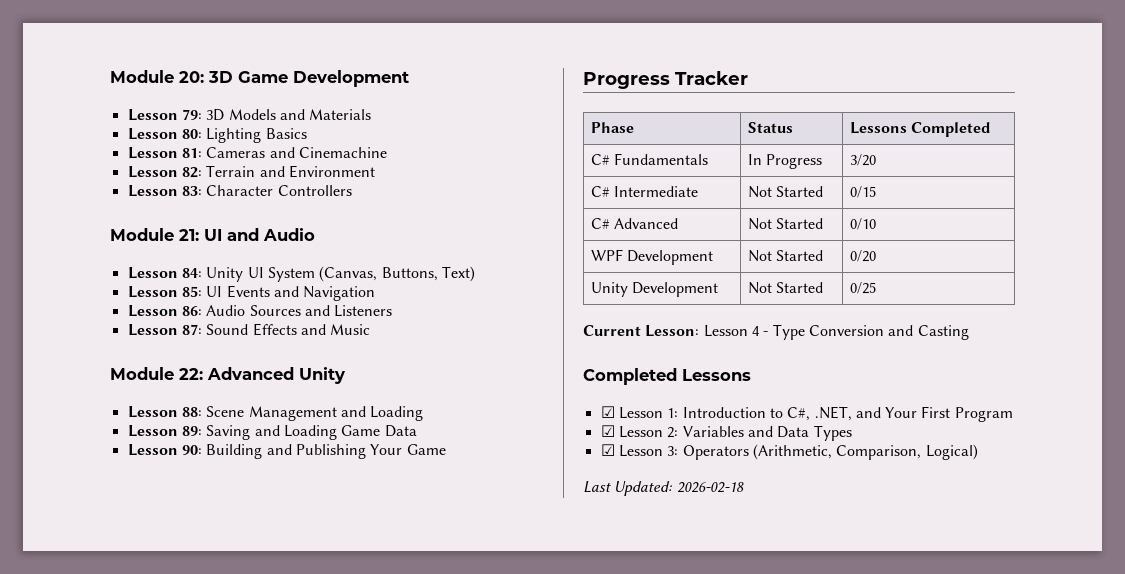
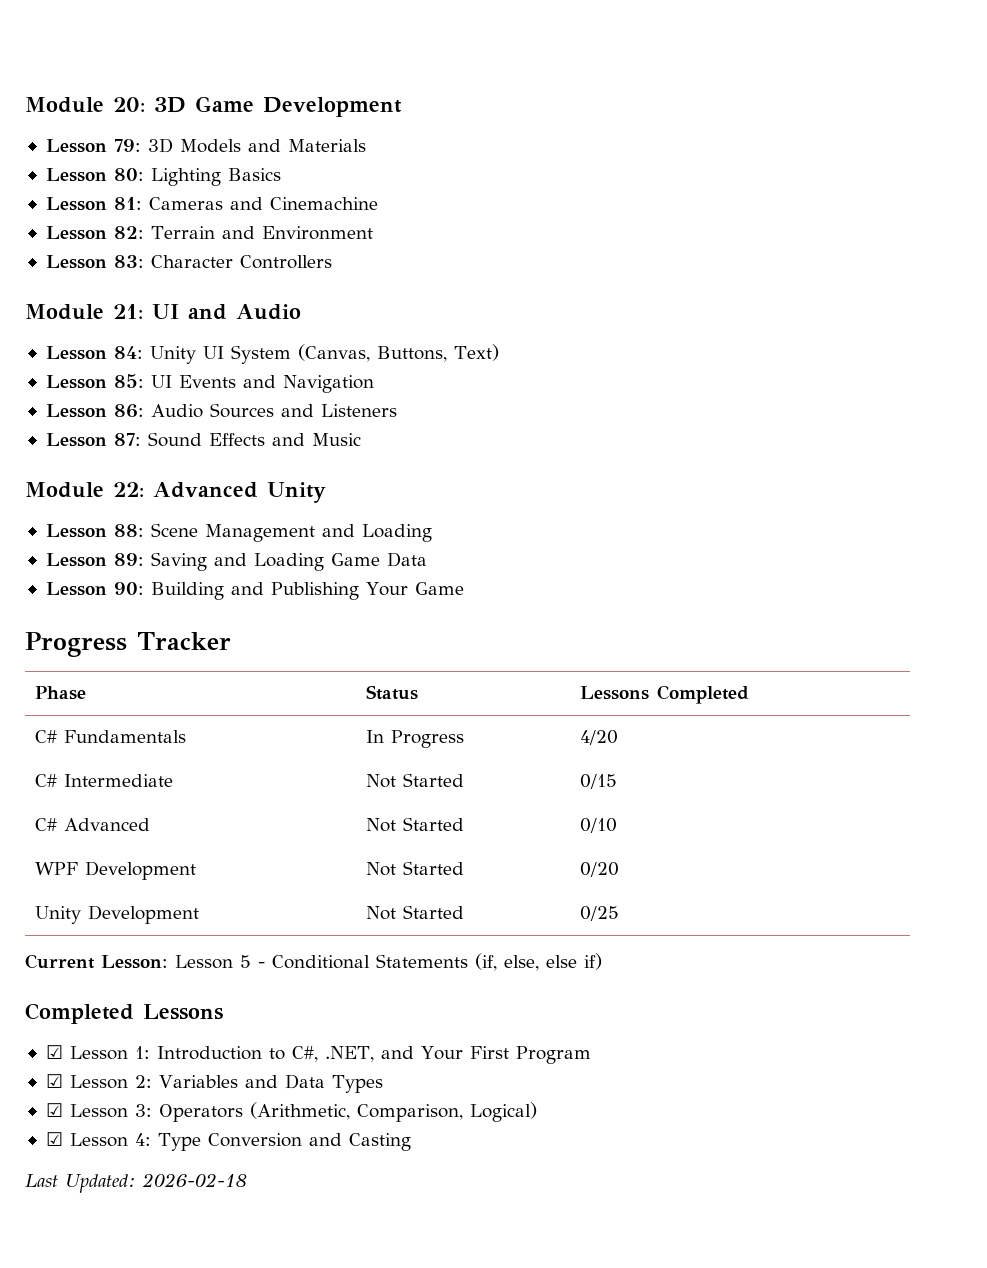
- C# Fundamentals | In Progress | 3/20
+ C# Fundamentals | In Progress | 4/20
- Current Lesson: Lesson 4 - Type Conversion and Casting
+ Current Lesson: Lesson 5 - Conditional Statements (if, else, else if)
+ ☑ Lesson 4: Type Conversion and Casting

